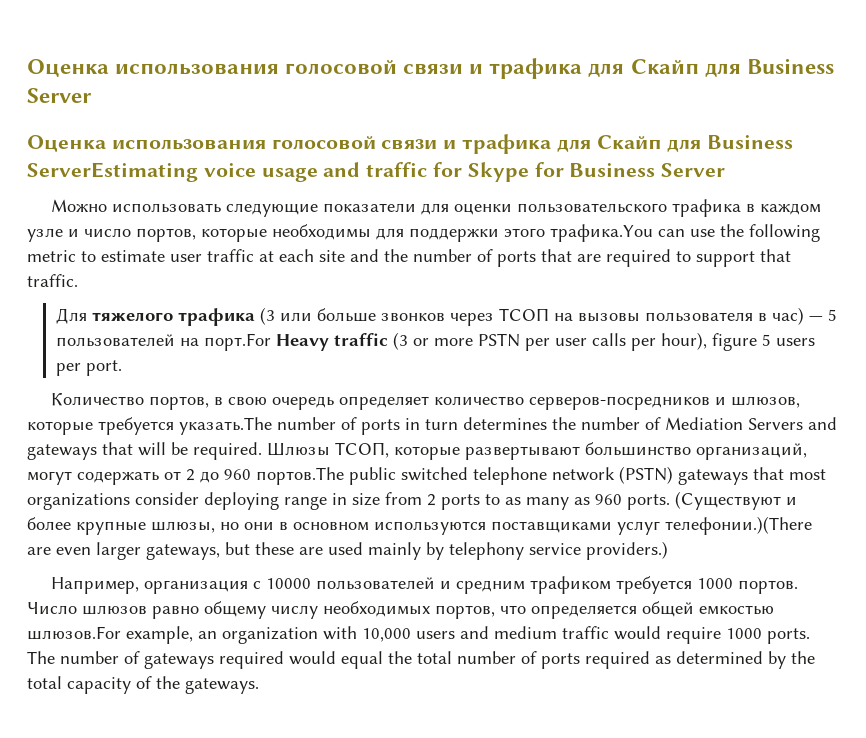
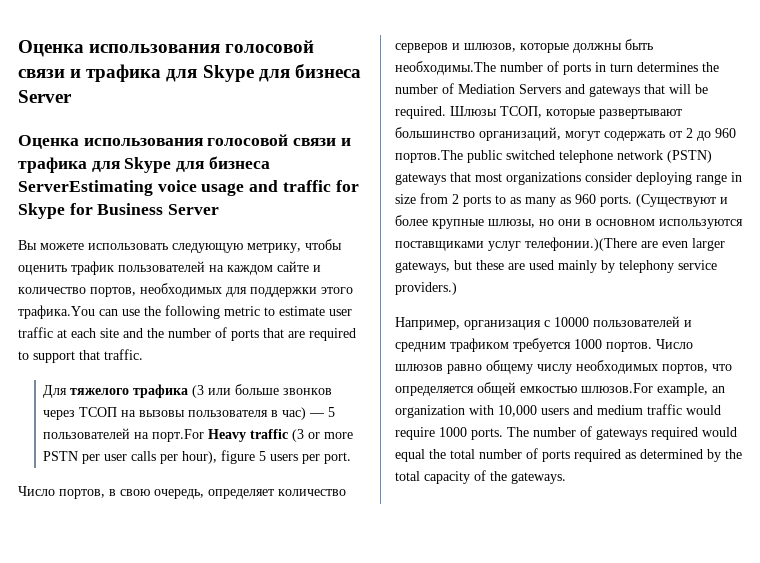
- Оценка использования голосовой связи и трафика для Скайп для Business Server
+ Оценка использования голосовой связи и трафика для Skype для бизнеса Server
- Оценка использования голосовой связи и трафика для Скайп для Business ServerEstimating voice usage and traffic for Skype for Business Server
+ Оценка использования голосовой связи и трафика для Skype для бизнеса ServerEstimating voice usage and traffic for Skype for Business Server
- Можно использовать следующие показатели для оценки пользовательского трафика в каждом узле и число портов, которые необходимы для поддержки этого трафика.You can use the following metric to estimate user traffic at each site and the number of ports that are required to support that traffic.
+ Вы можете использовать следующую метрику, чтобы оценить трафик пользователей на каждом сайте и количество портов, необходимых для поддержки этого трафика.You can use the following metric to estimate user traffic at each site and the number of ports that are required to support that traffic.
- Количество портов, в свою очередь определяет количество серверов-посредников и шлюзов, которые требуется указать.The number of ports in turn determines the number of Mediation Servers and gateways that will be required.
+ Число портов, в свою очередь, определяет количество серверов и шлюзов, которые должны быть необходимы.The number of ports in turn determines the number of Mediation Servers and gateways that will be required.

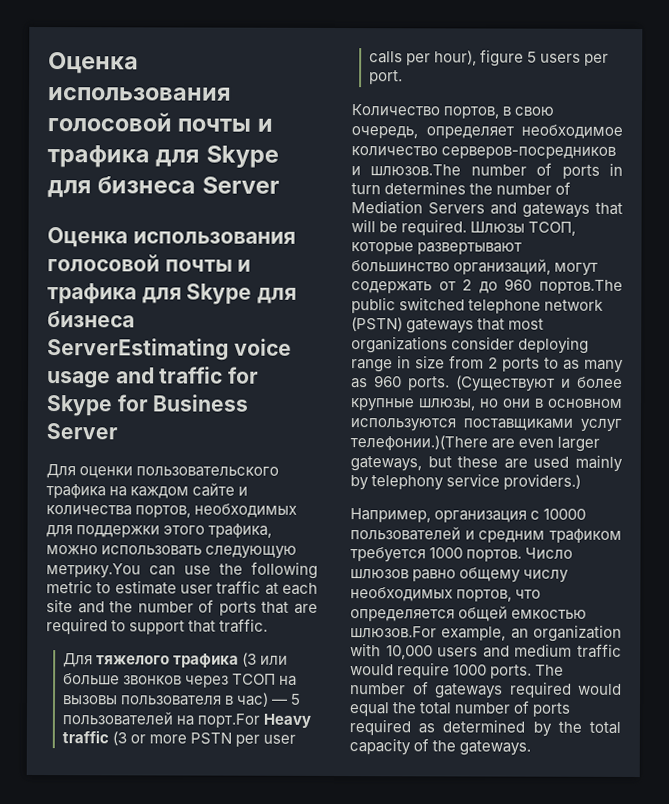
- Оценка использования голосовой связи и трафика для Skype для бизнеса Server
+ Оценка использования голосовой почты и трафика для Skype для бизнеса Server
- Оценка использования голосовой связи и трафика для Skype для бизнеса ServerEstimating voice usage and traffic for Skype for Business Server
+ Оценка использования голосовой почты и трафика для Skype для бизнеса ServerEstimating voice usage and traffic for Skype for Business Server
- Вы можете использовать следующую метрику, чтобы оценить трафик пользователей на каждом сайте и количество портов, необходимых для поддержки этого трафика.You can use the following metric to estimate user traffic at each site and the number of ports that are required to support that traffic.
+ Для оценки пользовательского трафика на каждом сайте и количества портов, необходимых для поддержки этого трафика, можно использовать следующую метрику.You can use the following metric to estimate user traffic at each site and the number of ports that are required to support that traffic.
- Число портов, в свою очередь, определяет количество серверов и шлюзов, которые должны быть необходимы.The number of ports in turn determines the number of Mediation Servers and gateways that will be required.
+ Количество портов, в свою очередь, определяет необходимое количество серверов-посредников и шлюзов.The number of ports in turn determines the number of Mediation Servers and gateways that will be required.

